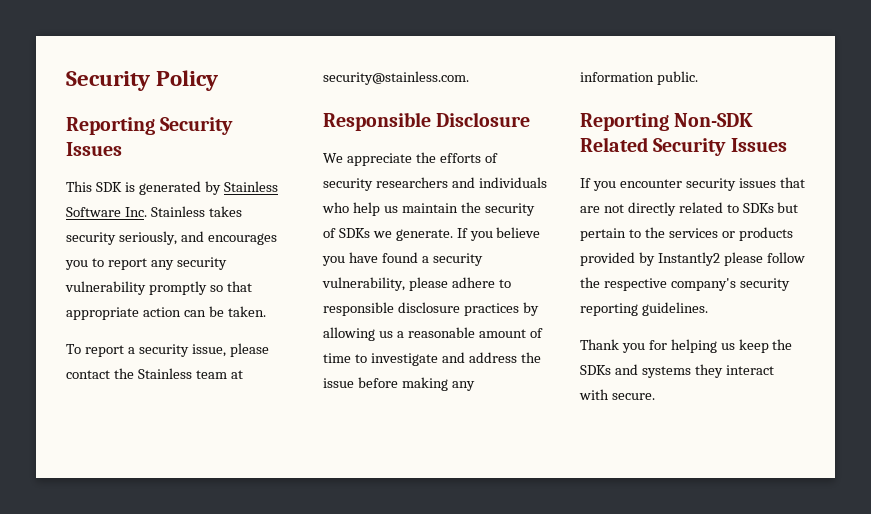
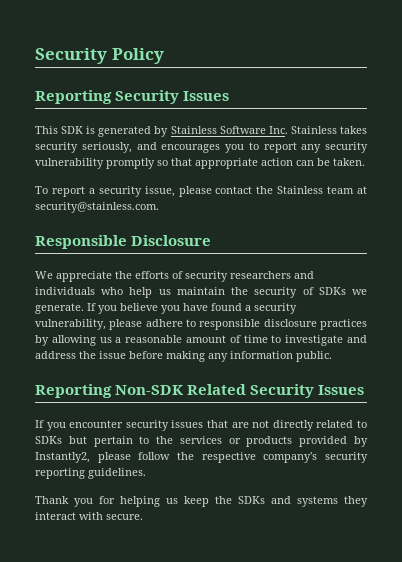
- If you encounter security issues that are not directly related to SDKs but pertain to the services or products provided by Instantly2 please follow the respective company's security reporting guidelines.
+ If you encounter security issues that are not directly related to SDKs but pertain to the services or products provided by Instantly2, please follow the respective company's security reporting guidelines.

